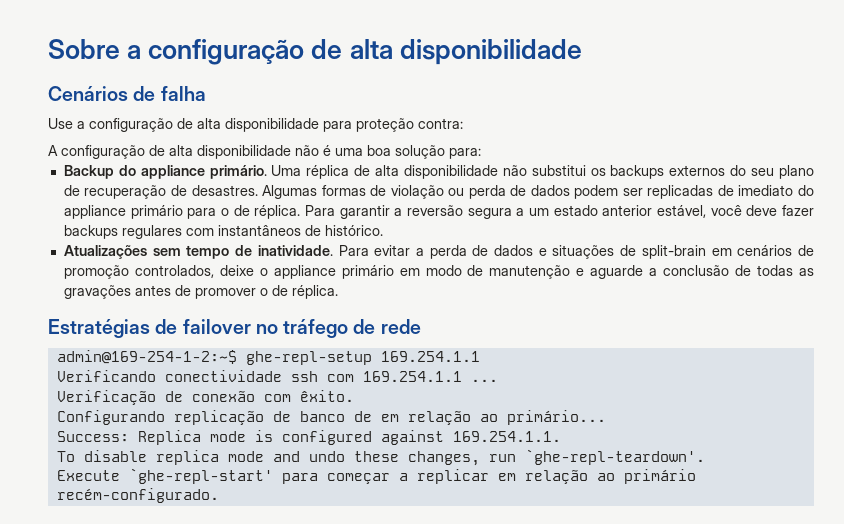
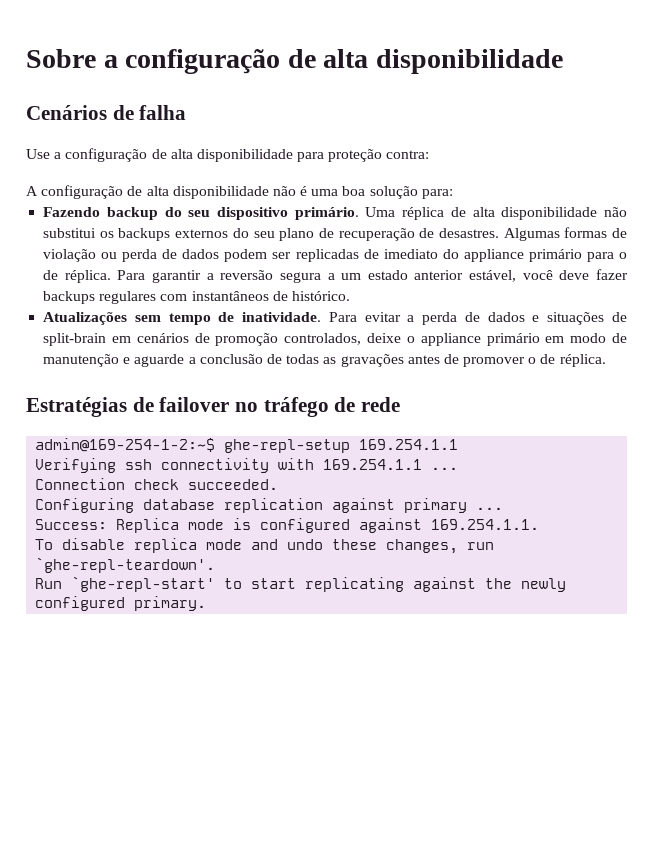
- Backup do appliance primário.
+ Fazendo backup do seu dispositivo primário.
- Verificando conectividade ssh com 169.254.1.1 ...
- Verificação de conexão com êxito.
- Configurando replicação de banco de em relação ao primário...
+ Verifying ssh connectivity with 169.254.1.1 ...
+ Connection check succeeded.
+ Configuring database replication against primary ...
- Execute `ghe-repl-start' para começar a replicar em relação ao primário recém-configurado.
+ Run `ghe-repl-start' to start replicating against the newly configured primary.

